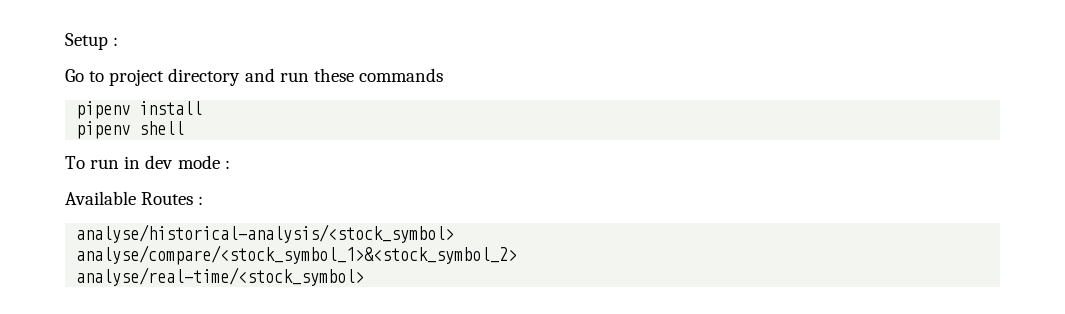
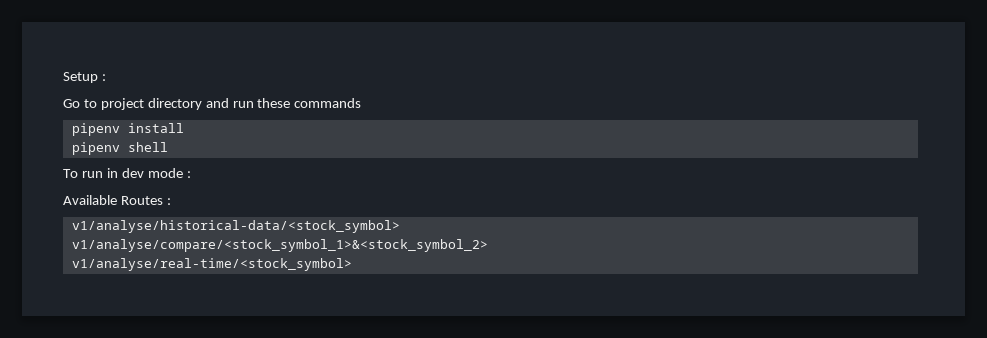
- analyse/historical-analysis/<stock_symbol>
- analyse/compare/<stock_symbol_1>&<stock_symbol_2>
- analyse/real-time/<stock_symbol>
+ v1/analyse/historical-data/<stock_symbol>
+ v1/analyse/compare/<stock_symbol_1>&<stock_symbol_2>
+ v1/analyse/real-time/<stock_symbol>

